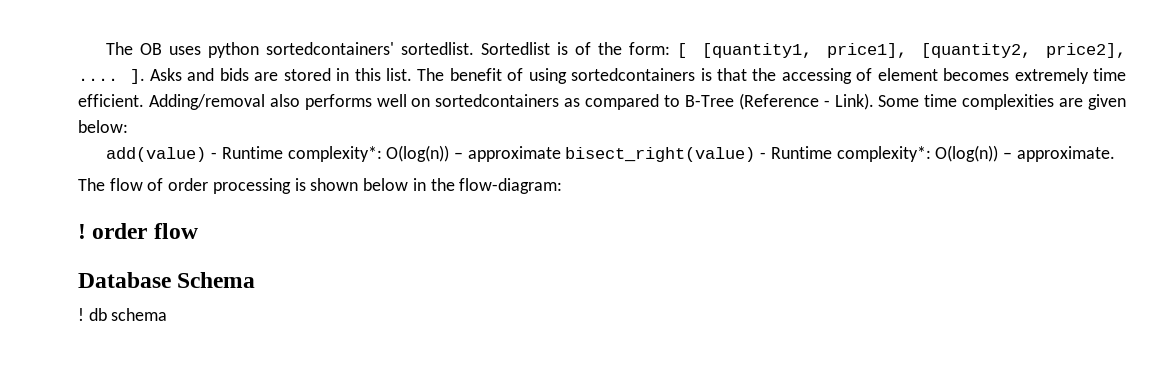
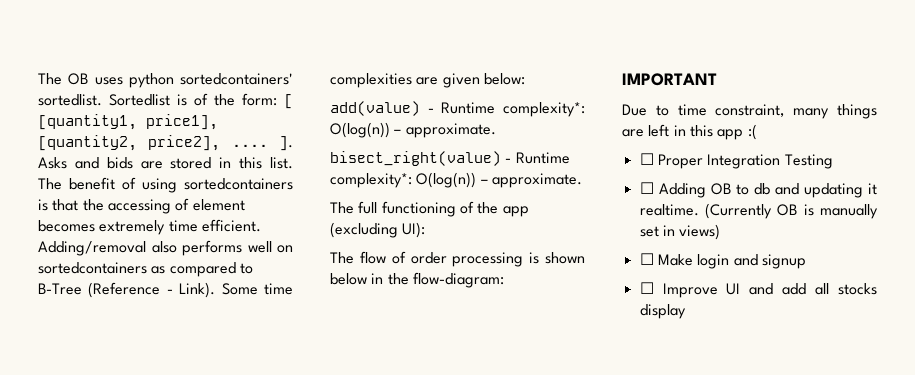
- add(value) - Runtime complexity*: O(log(n)) – approximate bisect_right(value) - Runtime complexity*: O(log(n)) – approximate.
+ add(value) - Runtime complexity*: O(log(n)) – approximate.
+ bisect_right(value) - Runtime complexity*: O(log(n)) – approximate.
+ The full functioning of the app (excluding UI):
- ! order flow
- Database Schema
- ! db schema
+ IMPORTANT
+ Due to time constraint, many things are left in this app :(
+ ☐ Proper Integration Testing
+ ☐ Adding OB to db and updating it realtime. (Currently OB is manually set in views)
+ ☐ Make login and signup
+ ☐ Improve UI and add all stocks display

